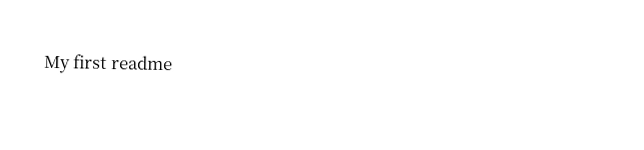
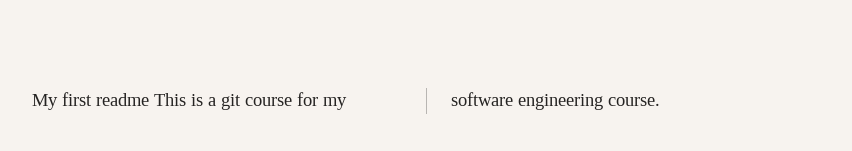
- My first readme
+ My first readme This is a git course for my software engineering course.

